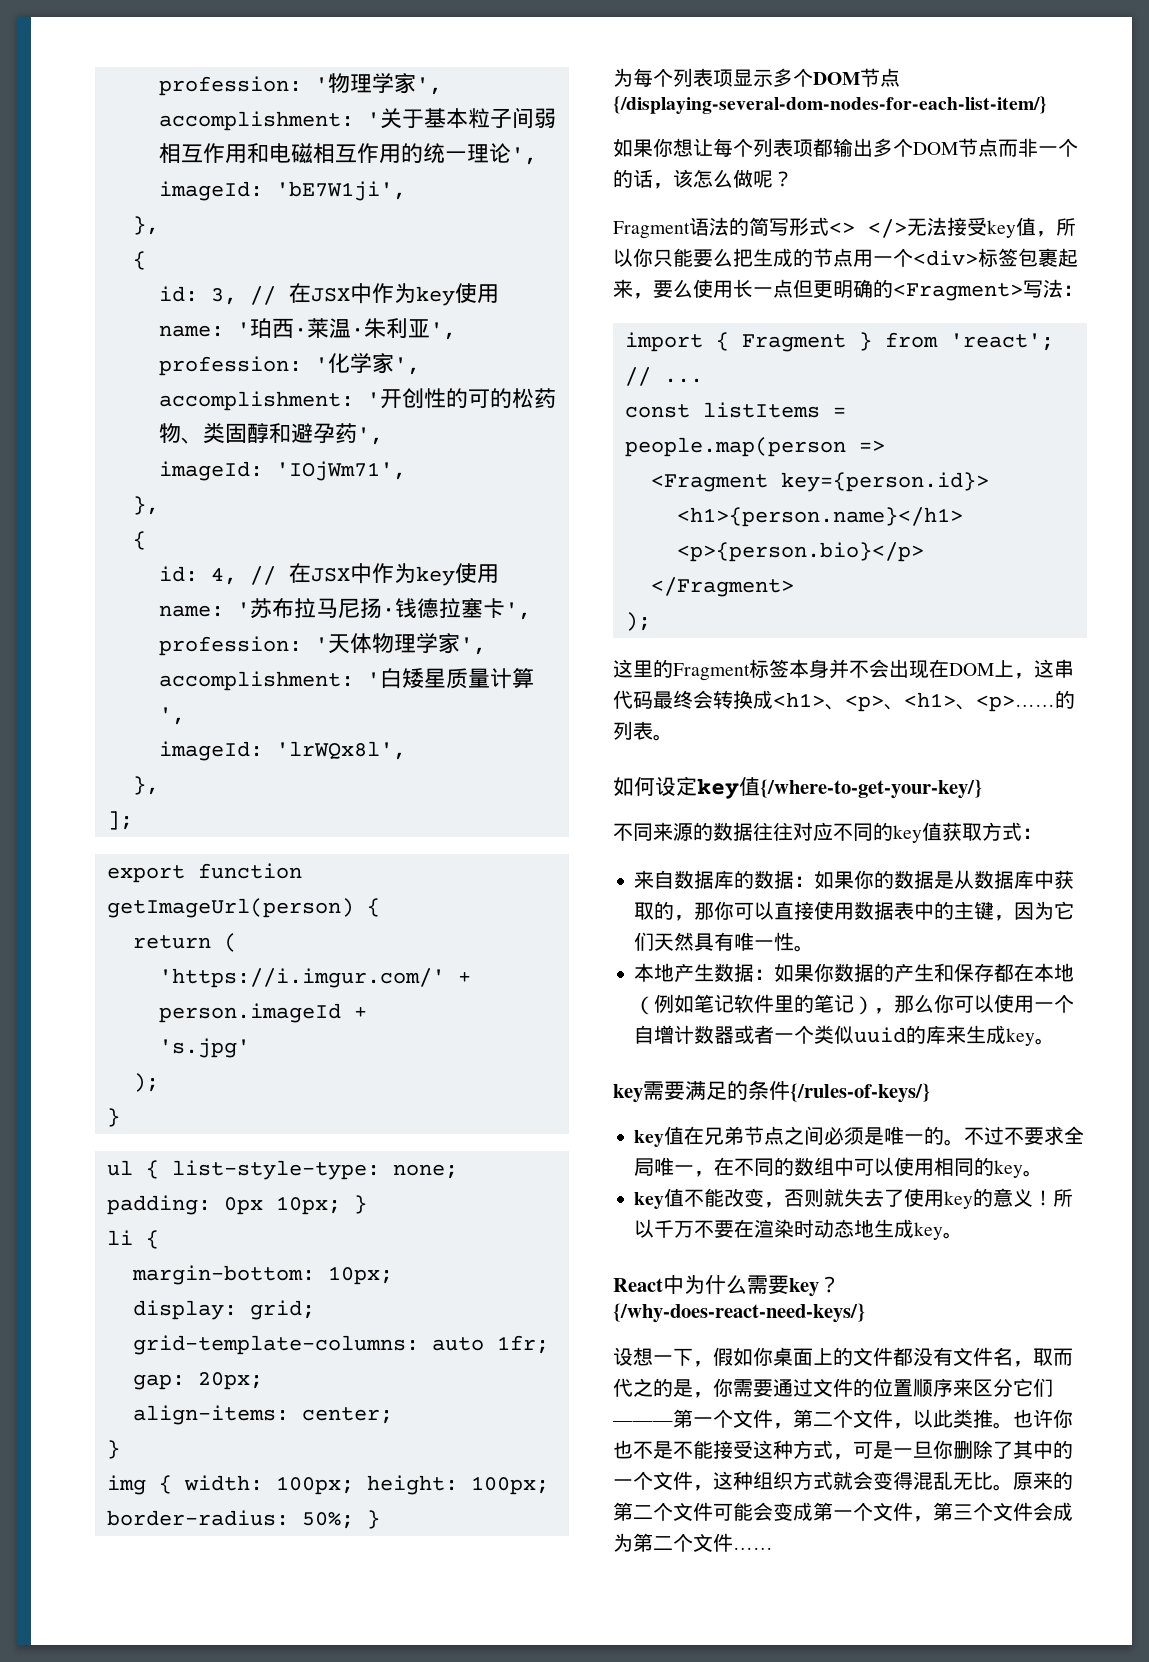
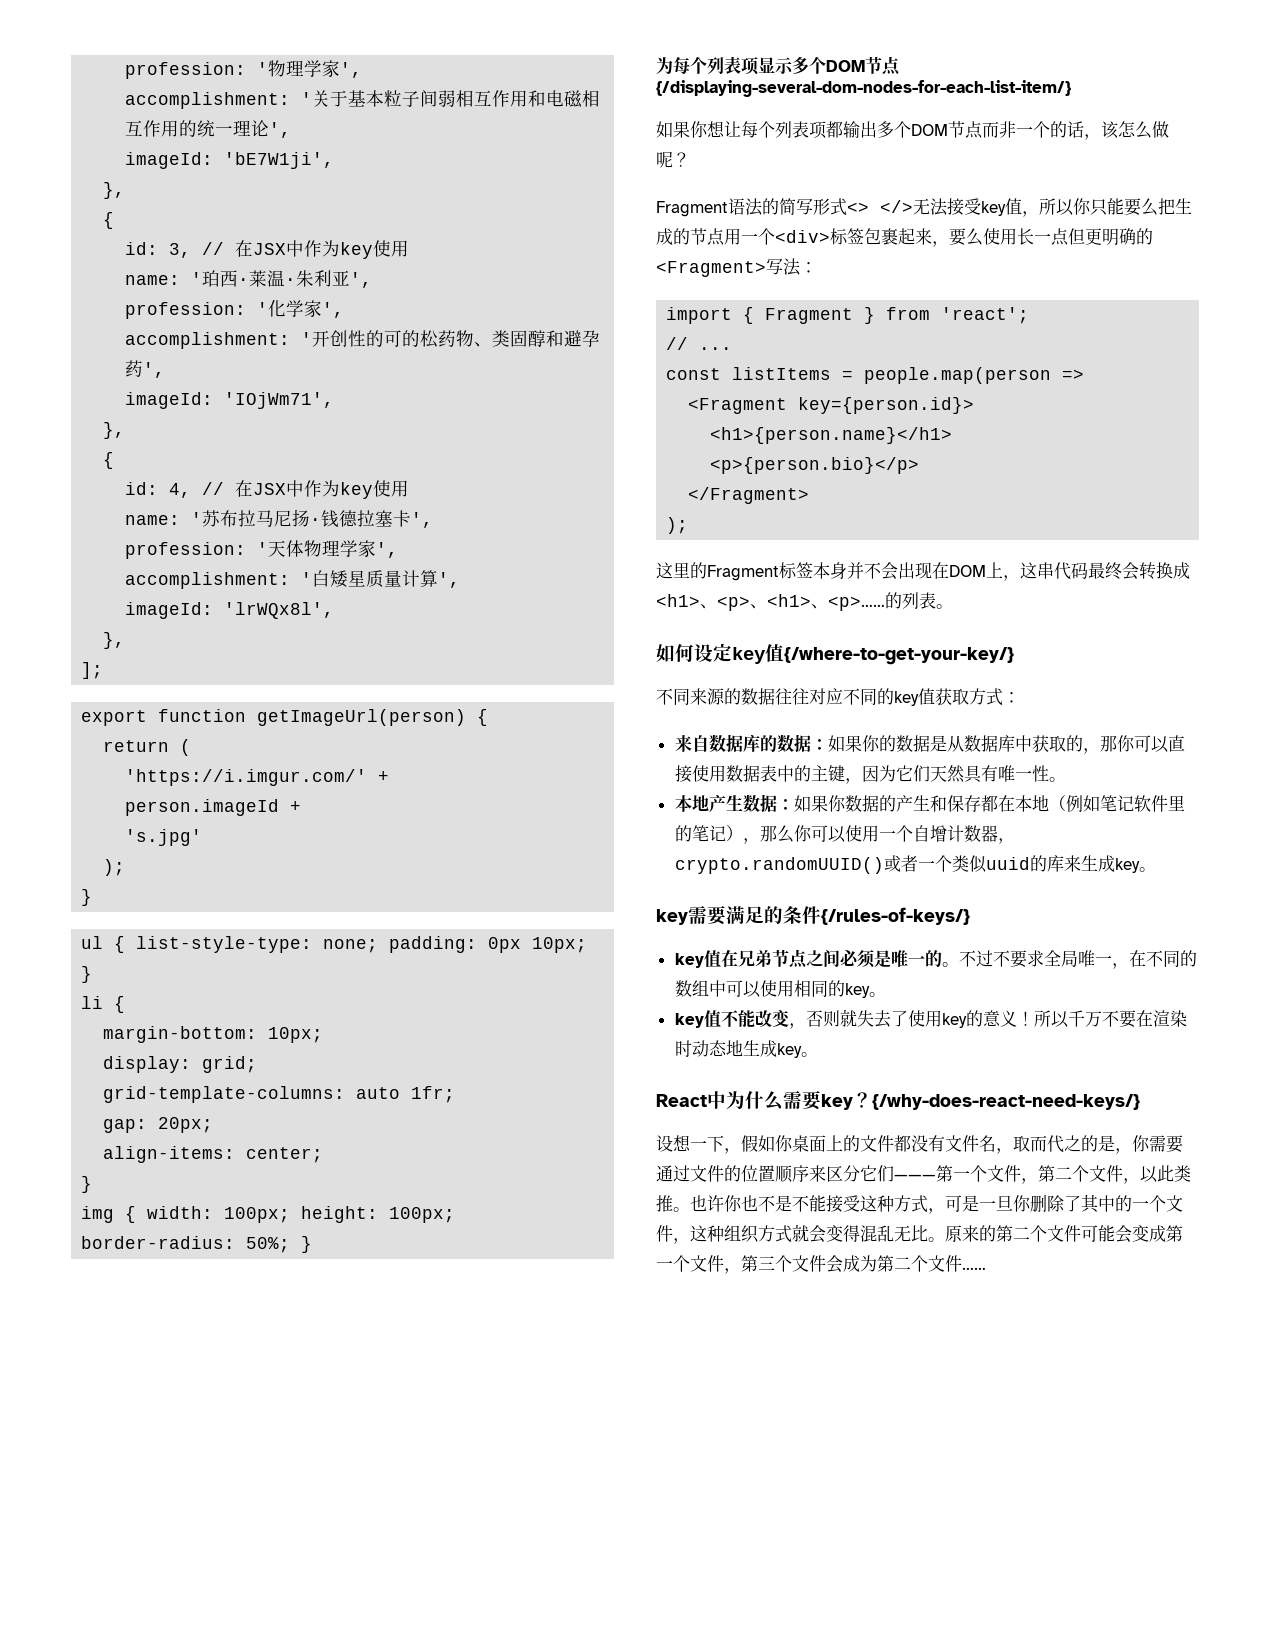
- 本地产生数据：如果你数据的产生和保存都在本地（例如笔记软件里的笔记），那么你可以使用一个自增计数器或者一个类似uuid的库来生成key。
+ 本地产生数据：如果你数据的产生和保存都在本地（例如笔记软件里的笔记），那么你可以使用一个自增计数器，crypto.randomUUID()或者一个类似uuid的库来生成key。

